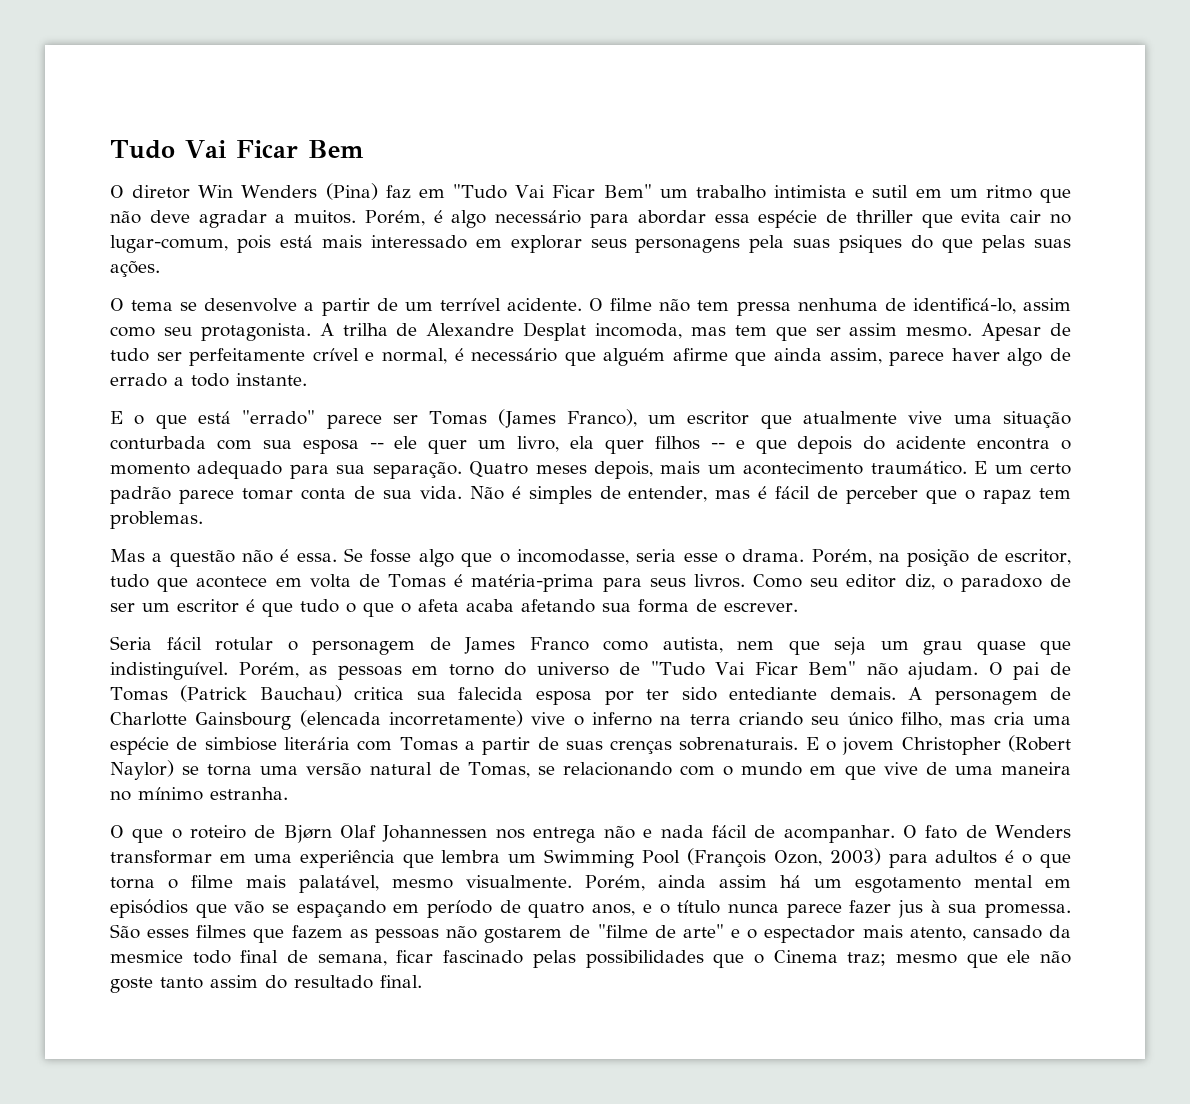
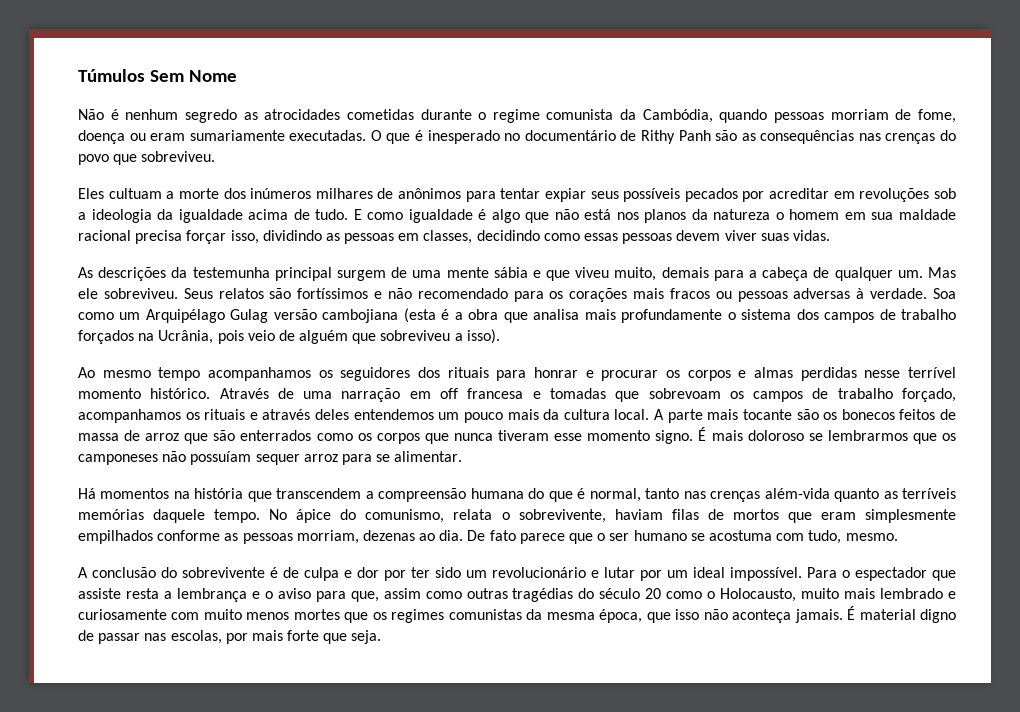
- Tudo Vai Ficar Bem
- O diretor Win Wenders (Pina) faz em "Tudo Vai Ficar Bem" um trabalho intimista e sutil em um ritmo que não deve agradar a muitos. Porém, é algo necessário para abordar essa espécie de thriller que evita cair no lugar-comum, pois está mais interessado em explorar seus personagens pela suas psiques do que pelas suas ações.
- O tema se desenvolve a partir de um terrível acidente. O filme não tem pressa nenhuma de identificá-lo, assim como seu protagonista. A trilha de Alexandre Desplat incomoda, mas tem que ser assim mesmo. Apesar de tudo ser perfeitamente crível e normal, é necessário que alguém afirme que ainda assim, parece haver algo de errado a todo instante.
- E o que está "errado" parece ser Tomas (James Franco), um escritor que atualmente vive uma situação conturbada com sua esposa -- ele quer um livro, ela quer filhos -- e que depois do acidente encontra o momento adequado para sua separação. Quatro meses depois, mais um acontecimento traumático. E um certo padrão parece tomar conta de sua vida. Não é simples de entender, mas é fácil de perceber que o rapaz tem problemas.
- Mas a questão não é essa. Se fosse algo que o incomodasse, seria esse o drama. Porém, na posição de escritor, tudo que acontece em volta de Tomas é matéria-prima para seus livros. Como seu editor diz, o paradoxo de ser um escritor é que tudo o que o afeta acaba afetando sua forma de escrever.
- Seria fácil rotular o personagem de James Franco como autista, nem que seja um grau quase que indistinguível. Porém, as pessoas em torno do universo de "Tudo Vai Ficar Bem" não ajudam. O pai de Tomas (Patrick Bauchau) critica sua falecida esposa por ter sido entediante demais. A personagem de Charlotte Gainsbourg (elencada incorretamente) vive o inferno na terra criando seu único filho, mas cria uma espécie de simbiose literária com Tomas a partir de suas crenças sobrenaturais. E o jovem Christopher (Robert Naylor) se torna uma versão natural de Tomas, se relacionando com o mundo em que vive de uma maneira no mínimo estranha.
- O que o roteiro de Bjørn Olaf Johannessen nos entrega não e nada fácil de acompanhar. O fato de Wenders transformar em uma experiência que lembra um Swimming Pool (François Ozon, 2003) para adultos é o que torna o filme mais palatável, mesmo visualmente. Porém, ainda assim há um esgotamento mental em episódios que vão se espaçando em período de quatro anos, e o título nunca parece fazer jus à sua promessa. São esses filmes que fazem as pessoas não gostarem de "filme de arte" e o espectador mais atento, cansado da mesmice todo final de semana, ficar fascinado pelas possibilidades que o Cinema traz; mesmo que ele não goste tanto assim do resultado final.
+ Túmulos Sem Nome
+ Não é nenhum segredo as atrocidades cometidas durante o regime comunista da Cambódia, quando pessoas morriam de fome, doença ou eram sumariamente executadas. O que é inesperado no documentário de Rithy Panh são as consequências nas crenças do povo que sobreviveu.
+ Eles cultuam a morte dos inúmeros milhares de anônimos para tentar expiar seus possíveis pecados por acreditar em revoluções sob a ideologia da igualdade acima de tudo. E como igualdade é algo que não está nos planos da natureza o homem em sua maldade racional precisa forçar isso, dividindo as pessoas em classes, decidindo como essas pessoas devem viver suas vidas.
+ As descrições da testemunha principal surgem de uma mente sábia e que viveu muito, demais para a cabeça de qualquer um. Mas ele sobreviveu. Seus relatos são fortíssimos e não recomendado para os corações mais fracos ou pessoas adversas à verdade. Soa como um Arquipélago Gulag versão cambojiana (esta é a obra que analisa mais profundamente o sistema dos campos de trabalho forçados na Ucrânia, pois veio de alguém que sobreviveu a isso).
+ Ao mesmo tempo acompanhamos os seguidores dos rituais para honrar e procurar os corpos e almas perdidas nesse terrível momento histórico. Através de uma narração em off francesa e tomadas que sobrevoam os campos de trabalho forçado, acompanhamos os rituais e através deles entendemos um pouco mais da cultura local. A parte mais tocante são os bonecos feitos de massa de arroz que são enterrados como os corpos que nunca tiveram esse momento signo. É mais doloroso se lembrarmos que os camponeses não possuíam sequer arroz para se alimentar.
+ Há momentos na história que transcendem a compreensão humana do que é normal, tanto nas crenças além-vida quanto as terríveis memórias daquele tempo. No ápice do comunismo, relata o sobrevivente, haviam filas de mortos que eram simplesmente empilhados conforme as pessoas morriam, dezenas ao dia. De fato parece que o ser humano se acostuma com tudo, mesmo.
+ A conclusão do sobrevivente é de culpa e dor por ter sido um revolucionário e lutar por um ideal impossível. Para o espectador que assiste resta a lembrança e o aviso para que, assim como outras tragédias do século 20 como o Holocausto, muito mais lembrado e curiosamente com muito menos mortes que os regimes comunistas da mesma época, que isso não aconteça jamais. É material digno de passar nas escolas, por mais forte que seja.

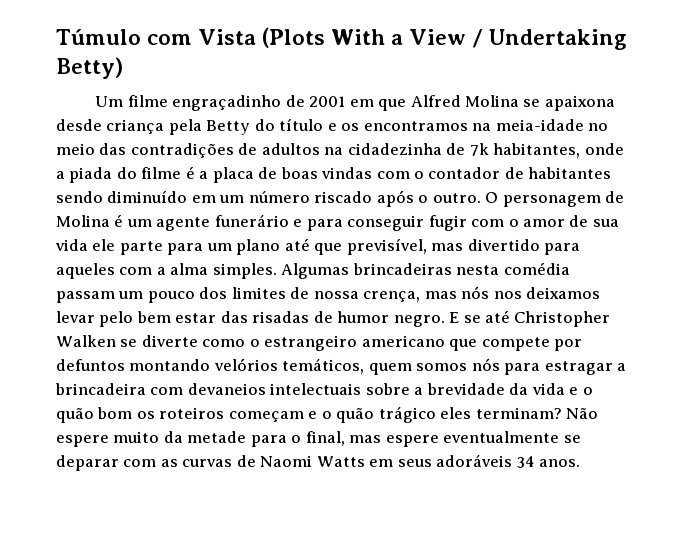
- Túmulos Sem Nome
- Não é nenhum segredo as atrocidades cometidas durante o regime comunista da Cambódia, quando pessoas morriam de fome, doença ou eram sumariamente executadas. O que é inesperado no documentário de Rithy Panh são as consequências nas crenças do povo que sobreviveu.
- Eles cultuam a morte dos inúmeros milhares de anônimos para tentar expiar seus possíveis pecados por acreditar em revoluções sob a ideologia da igualdade acima de tudo. E como igualdade é algo que não está nos planos da natureza o homem em sua maldade racional precisa forçar isso, dividindo as pessoas em classes, decidindo como essas pessoas devem viver suas vidas.
- As descrições da testemunha principal surgem de uma mente sábia e que viveu muito, demais para a cabeça de qualquer um. Mas ele sobreviveu. Seus relatos são fortíssimos e não recomendado para os corações mais fracos ou pessoas adversas à verdade. Soa como um Arquipélago Gulag versão cambojiana (esta é a obra que analisa mais profundamente o sistema dos campos de trabalho forçados na Ucrânia, pois veio de alguém que sobreviveu a isso).
- Ao mesmo tempo acompanhamos os seguidores dos rituais para honrar e procurar os corpos e almas perdidas nesse terrível momento histórico. Através de uma narração em off francesa e tomadas que sobrevoam os campos de trabalho forçado, acompanhamos os rituais e através deles entendemos um pouco mais da cultura local. A parte mais tocante são os bonecos feitos de massa de arroz que são enterrados como os corpos que nunca tiveram esse momento signo. É mais doloroso se lembrarmos que os camponeses não possuíam sequer arroz para se alimentar.
- Há momentos na história que transcendem a compreensão humana do que é normal, tanto nas crenças além-vida quanto as terríveis memórias daquele tempo. No ápice do comunismo, relata o sobrevivente, haviam filas de mortos que eram simplesmente empilhados conforme as pessoas morriam, dezenas ao dia. De fato parece que o ser humano se acostuma com tudo, mesmo.
- A conclusão do sobrevivente é de culpa e dor por ter sido um revolucionário e lutar por um ideal impossível. Para o espectador que assiste resta a lembrança e o aviso para que, assim como outras tragédias do século 20 como o Holocausto, muito mais lembrado e curiosamente com muito menos mortes que os regimes comunistas da mesma época, que isso não aconteça jamais. É material digno de passar nas escolas, por mais forte que seja.
+ Túmulo com Vista (Plots With a View / Undertaking Betty)
+ Um filme engraçadinho de 2001 em que Alfred Molina se apaixona desde criança pela Betty do título e os encontramos na meia-idade no meio das contradições de adultos na cidadezinha de 7k habitantes, onde a piada do filme é a placa de boas vindas com o contador de habitantes sendo diminuído em um número riscado após o outro. O personagem de Molina é um agente funerário e para conseguir fugir com o amor de sua vida ele parte para um plano até que previsível, mas divertido para aqueles com a alma simples. Algumas brincadeiras nesta comédia passam um pouco dos limites de nossa crença, mas nós nos deixamos levar pelo bem estar das risadas de humor negro. E se até Christopher Walken se diverte como o estrangeiro americano que compete por defuntos montando velórios temáticos, quem somos nós para estragar a brincadeira com devaneios intelectuais sobre a brevidade da vida e o quão bom os roteiros começam e o quão trágico eles terminam? Não espere muito da metade para o final, mas espere eventualmente se deparar com as curvas de Naomi Watts em seus adoráveis 34 anos.

